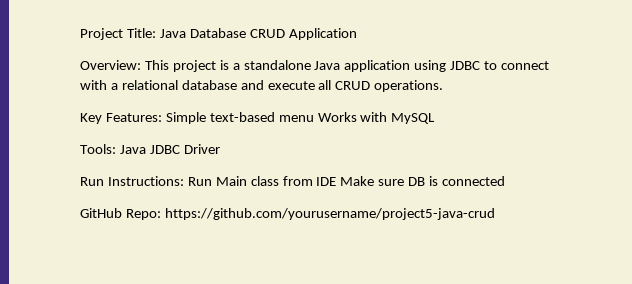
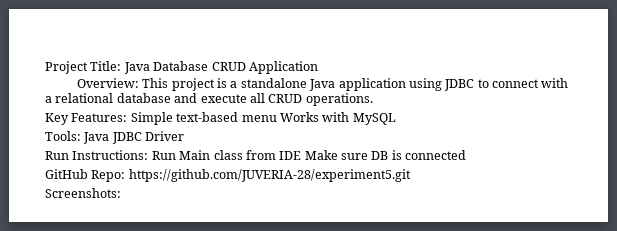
- GitHub Repo: https://github.com/yourusername/project5-java-crud
+ GitHub Repo: https://github.com/JUVERIA-28/experiment5.git
+ Screenshots:

